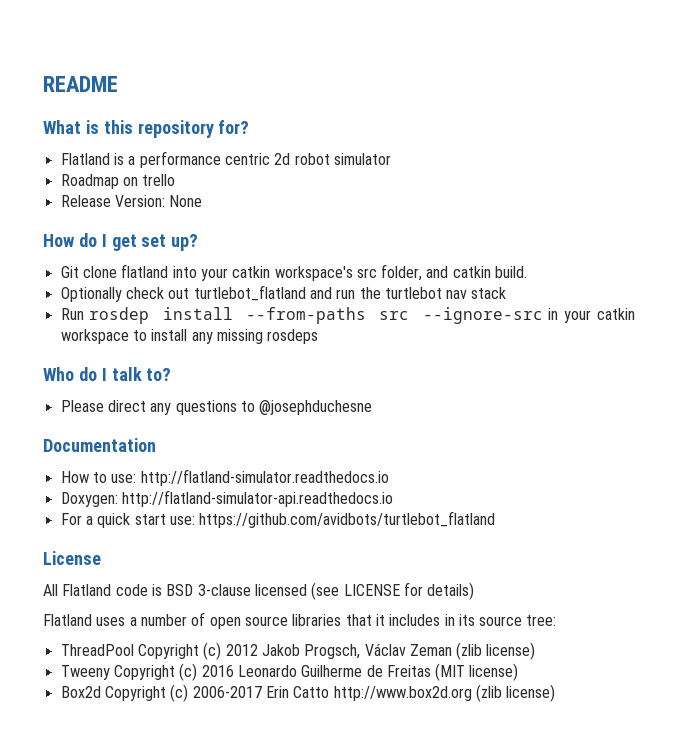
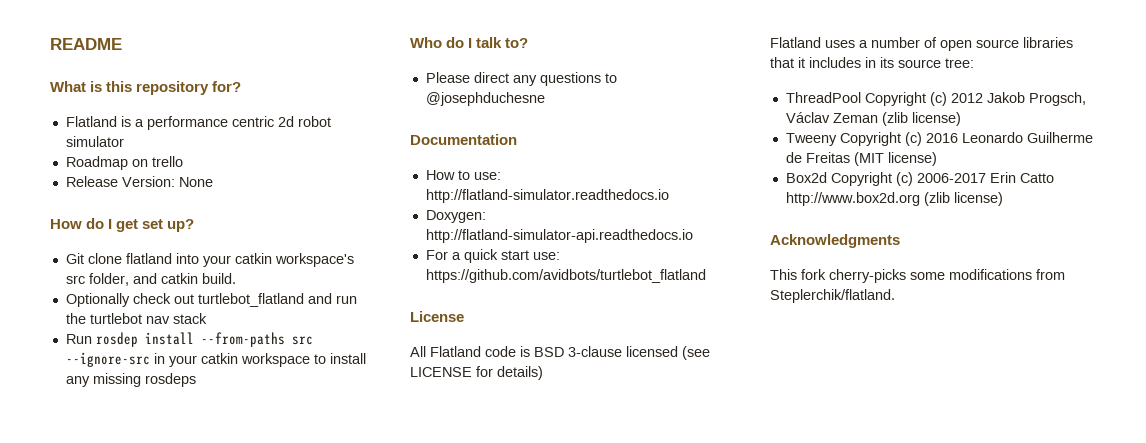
+ Acknowledgments
+ This fork cherry-picks some modifications from Steplerchik/flatland.

